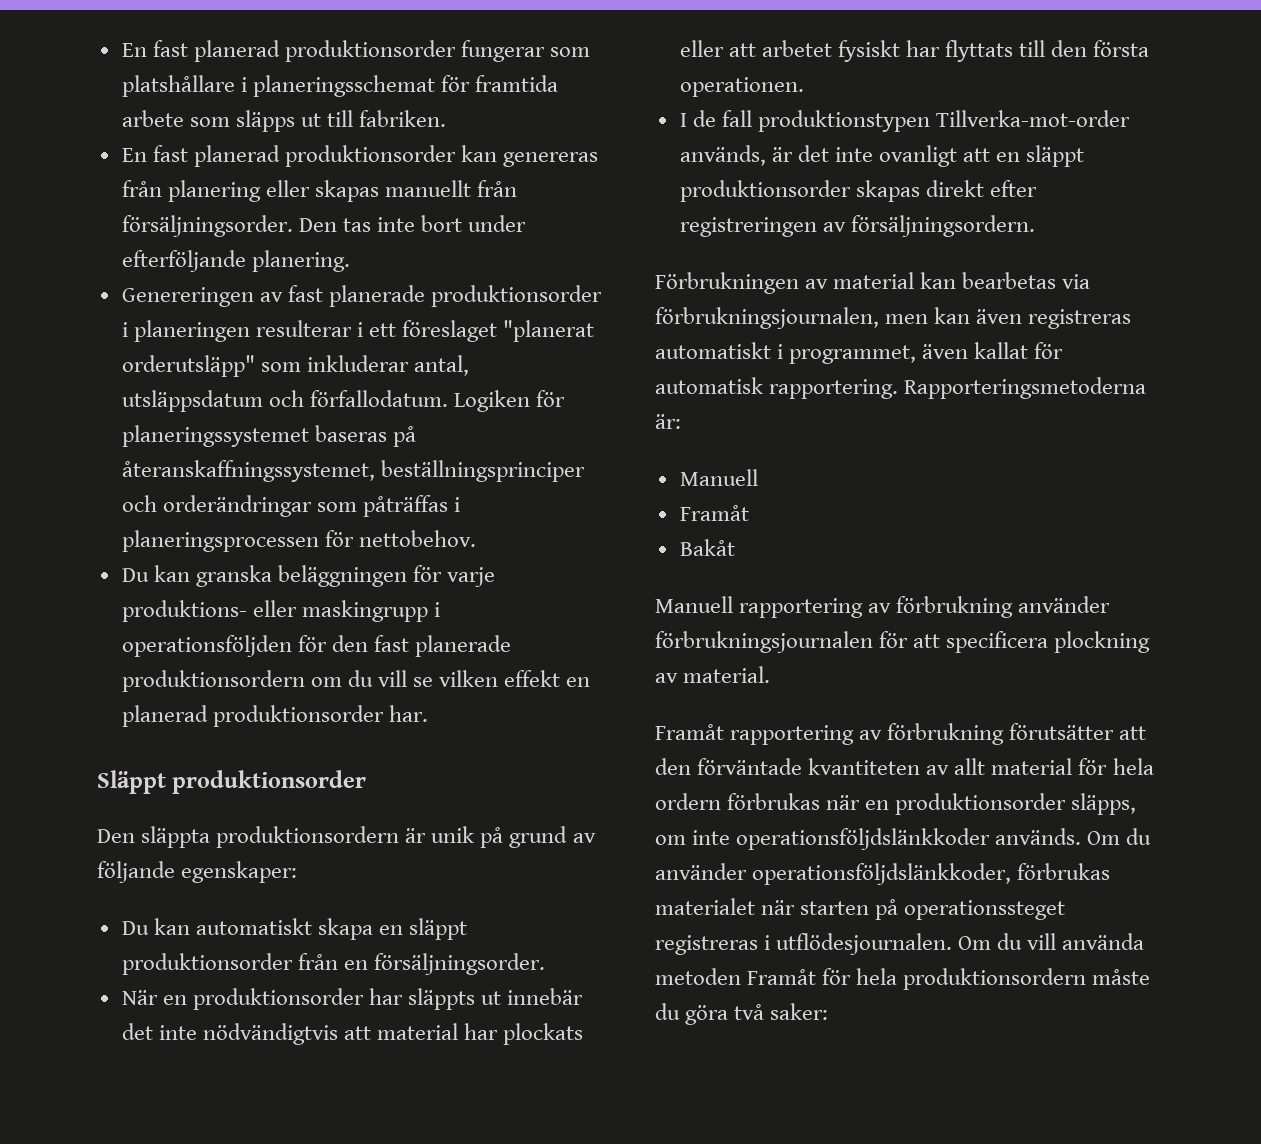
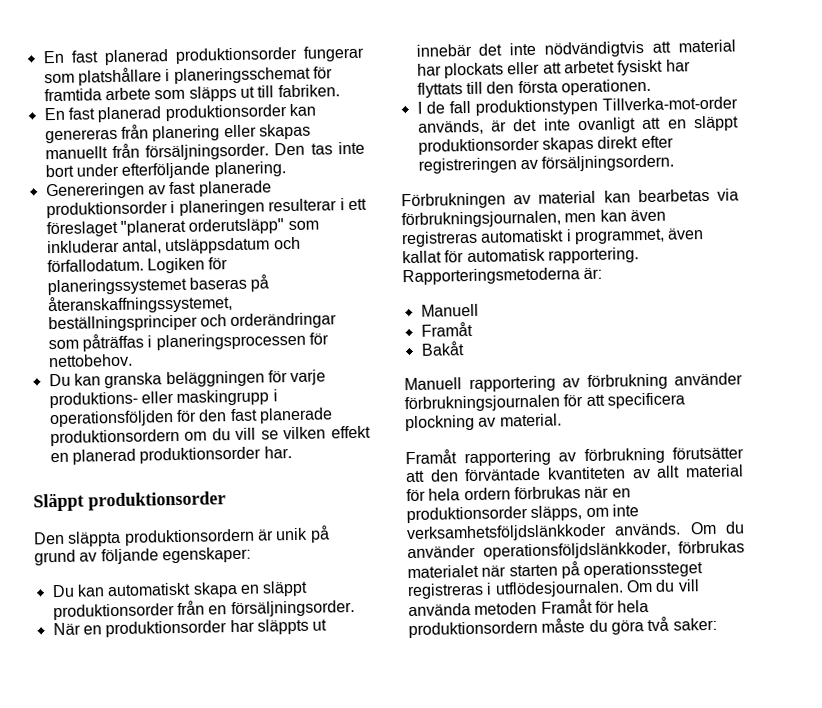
- Framåt rapportering av förbrukning förutsätter att den förväntade kvantiteten av allt material för hela ordern förbrukas när en produktionsorder släpps, om inte operationsföljdslänkkoder används.
+ Framåt rapportering av förbrukning förutsätter att den förväntade kvantiteten av allt material för hela ordern förbrukas när en produktionsorder släpps, om inte verksamhetsföljdslänkkoder används.

